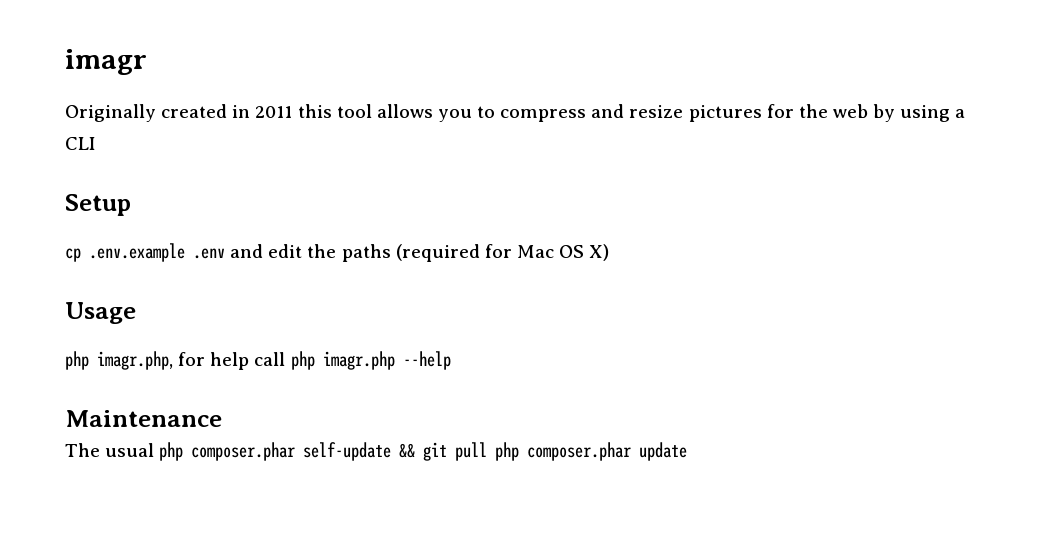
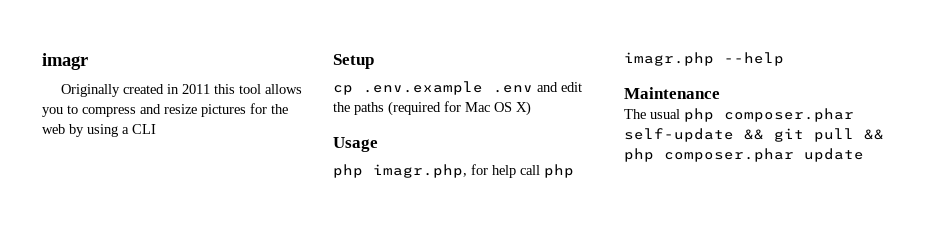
- The usual php composer.phar self-update && git pull php composer.phar update
+ The usual php composer.phar self-update && git pull && php composer.phar update

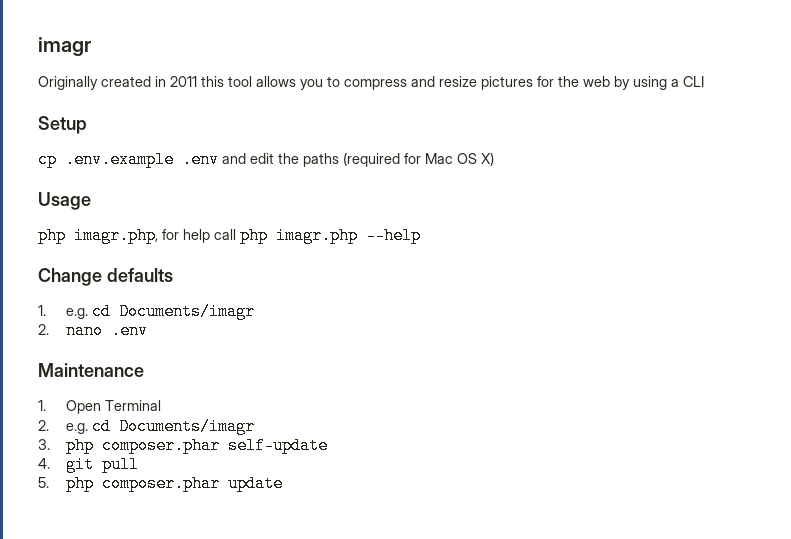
+ Change defaults
+ 1. e.g. cd Documents/imagr
+ 2. nano .env
  Maintenance
- The usual php composer.phar self-update && git pull && php composer.phar update
+ 1. Open Terminal
+ 2. e.g. cd Documents/imagr
+ 3. php composer.phar self-update
+ 4. git pull
+ 5. php composer.phar update

